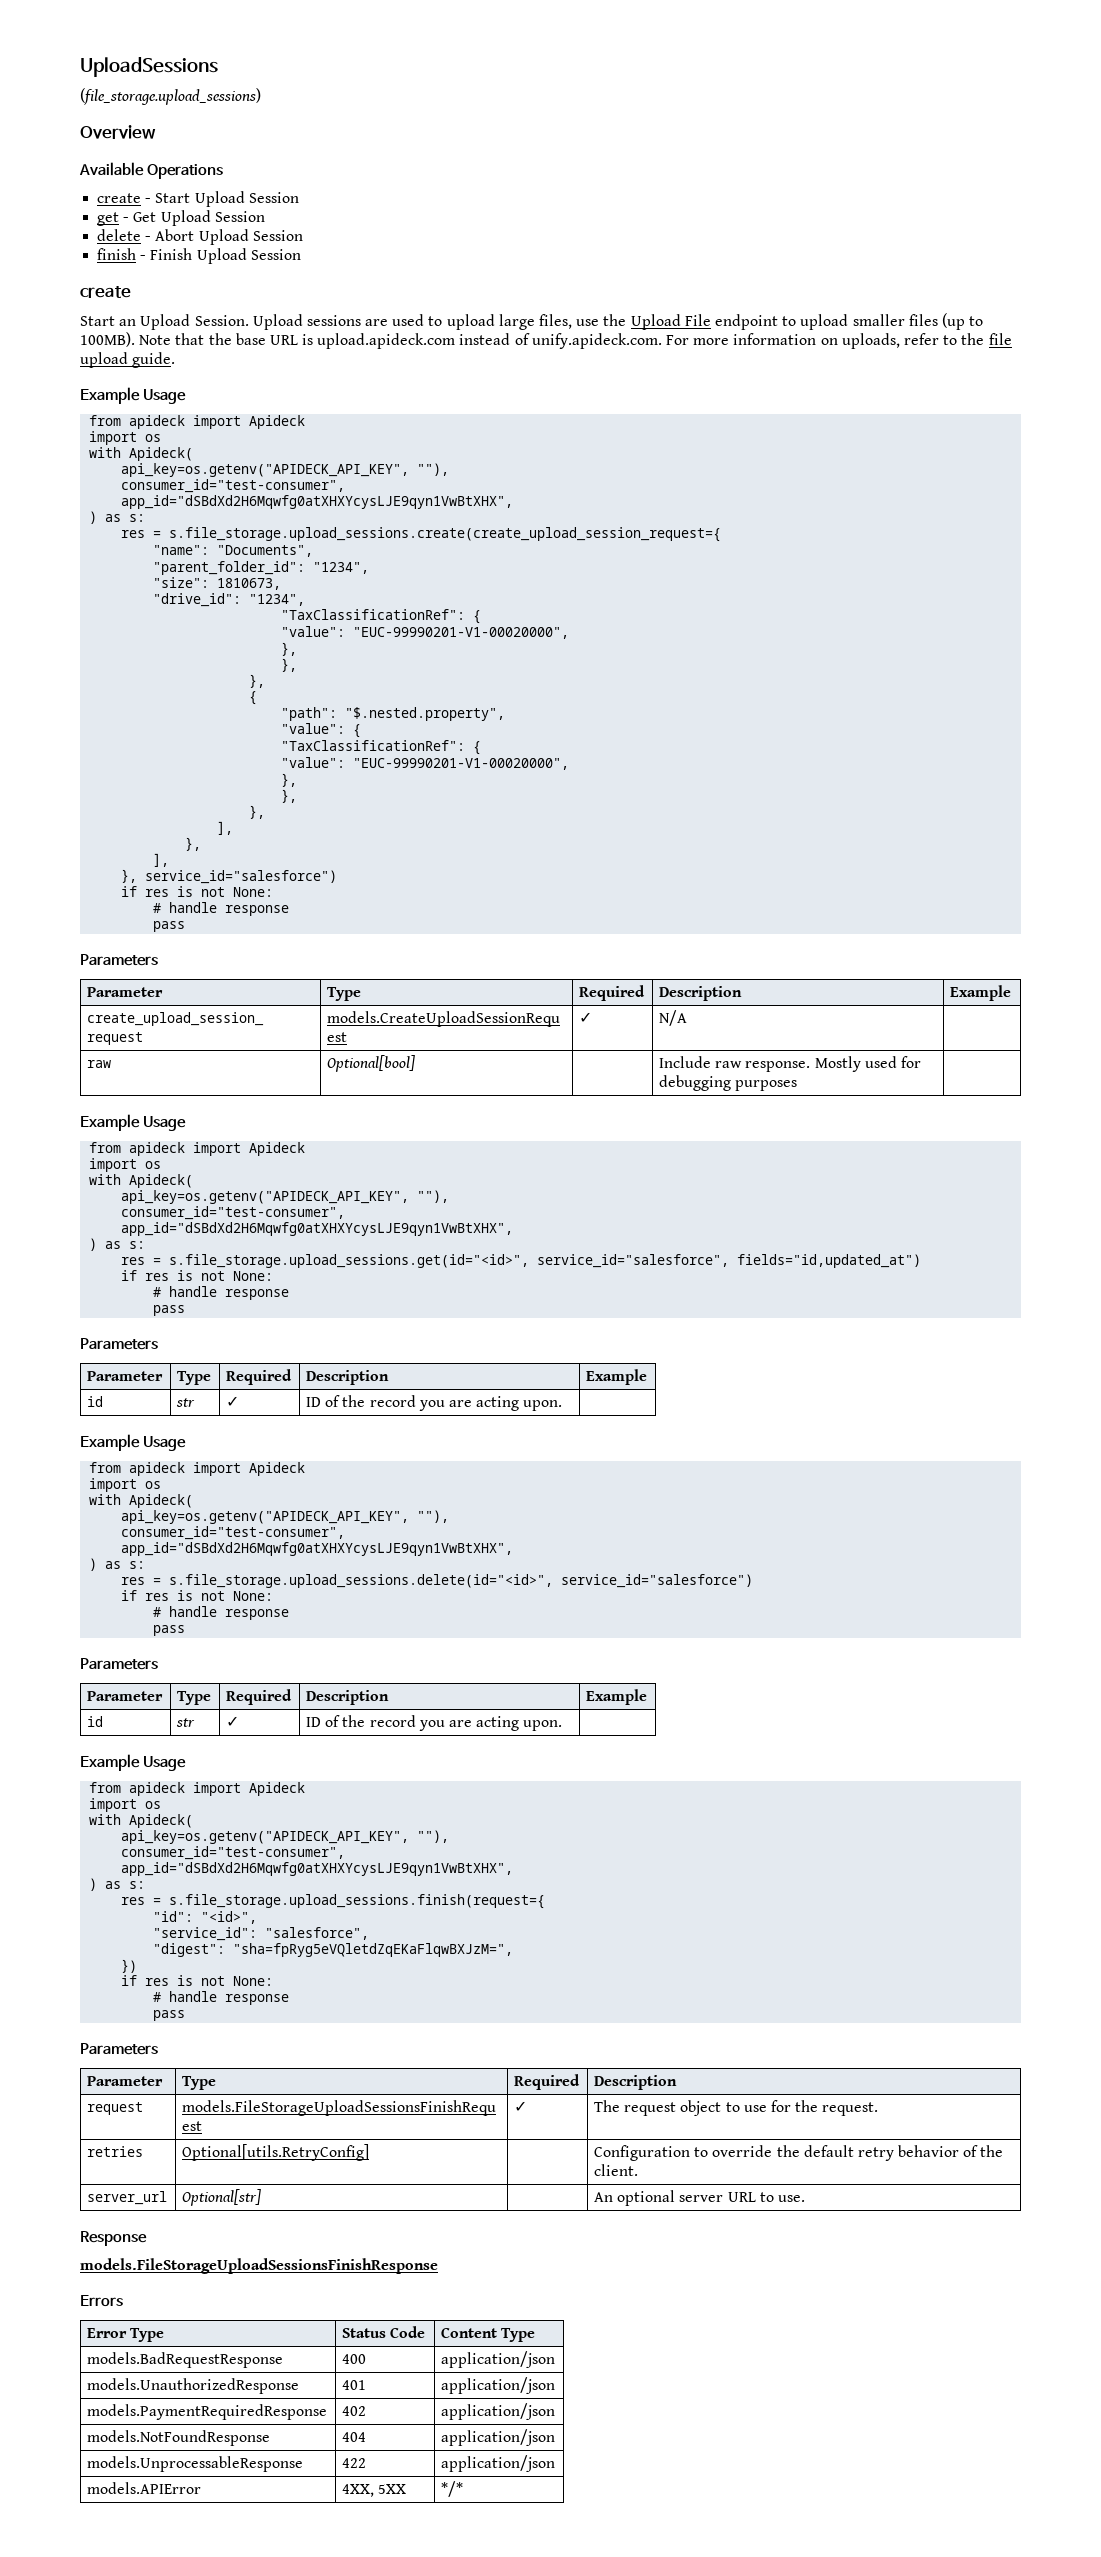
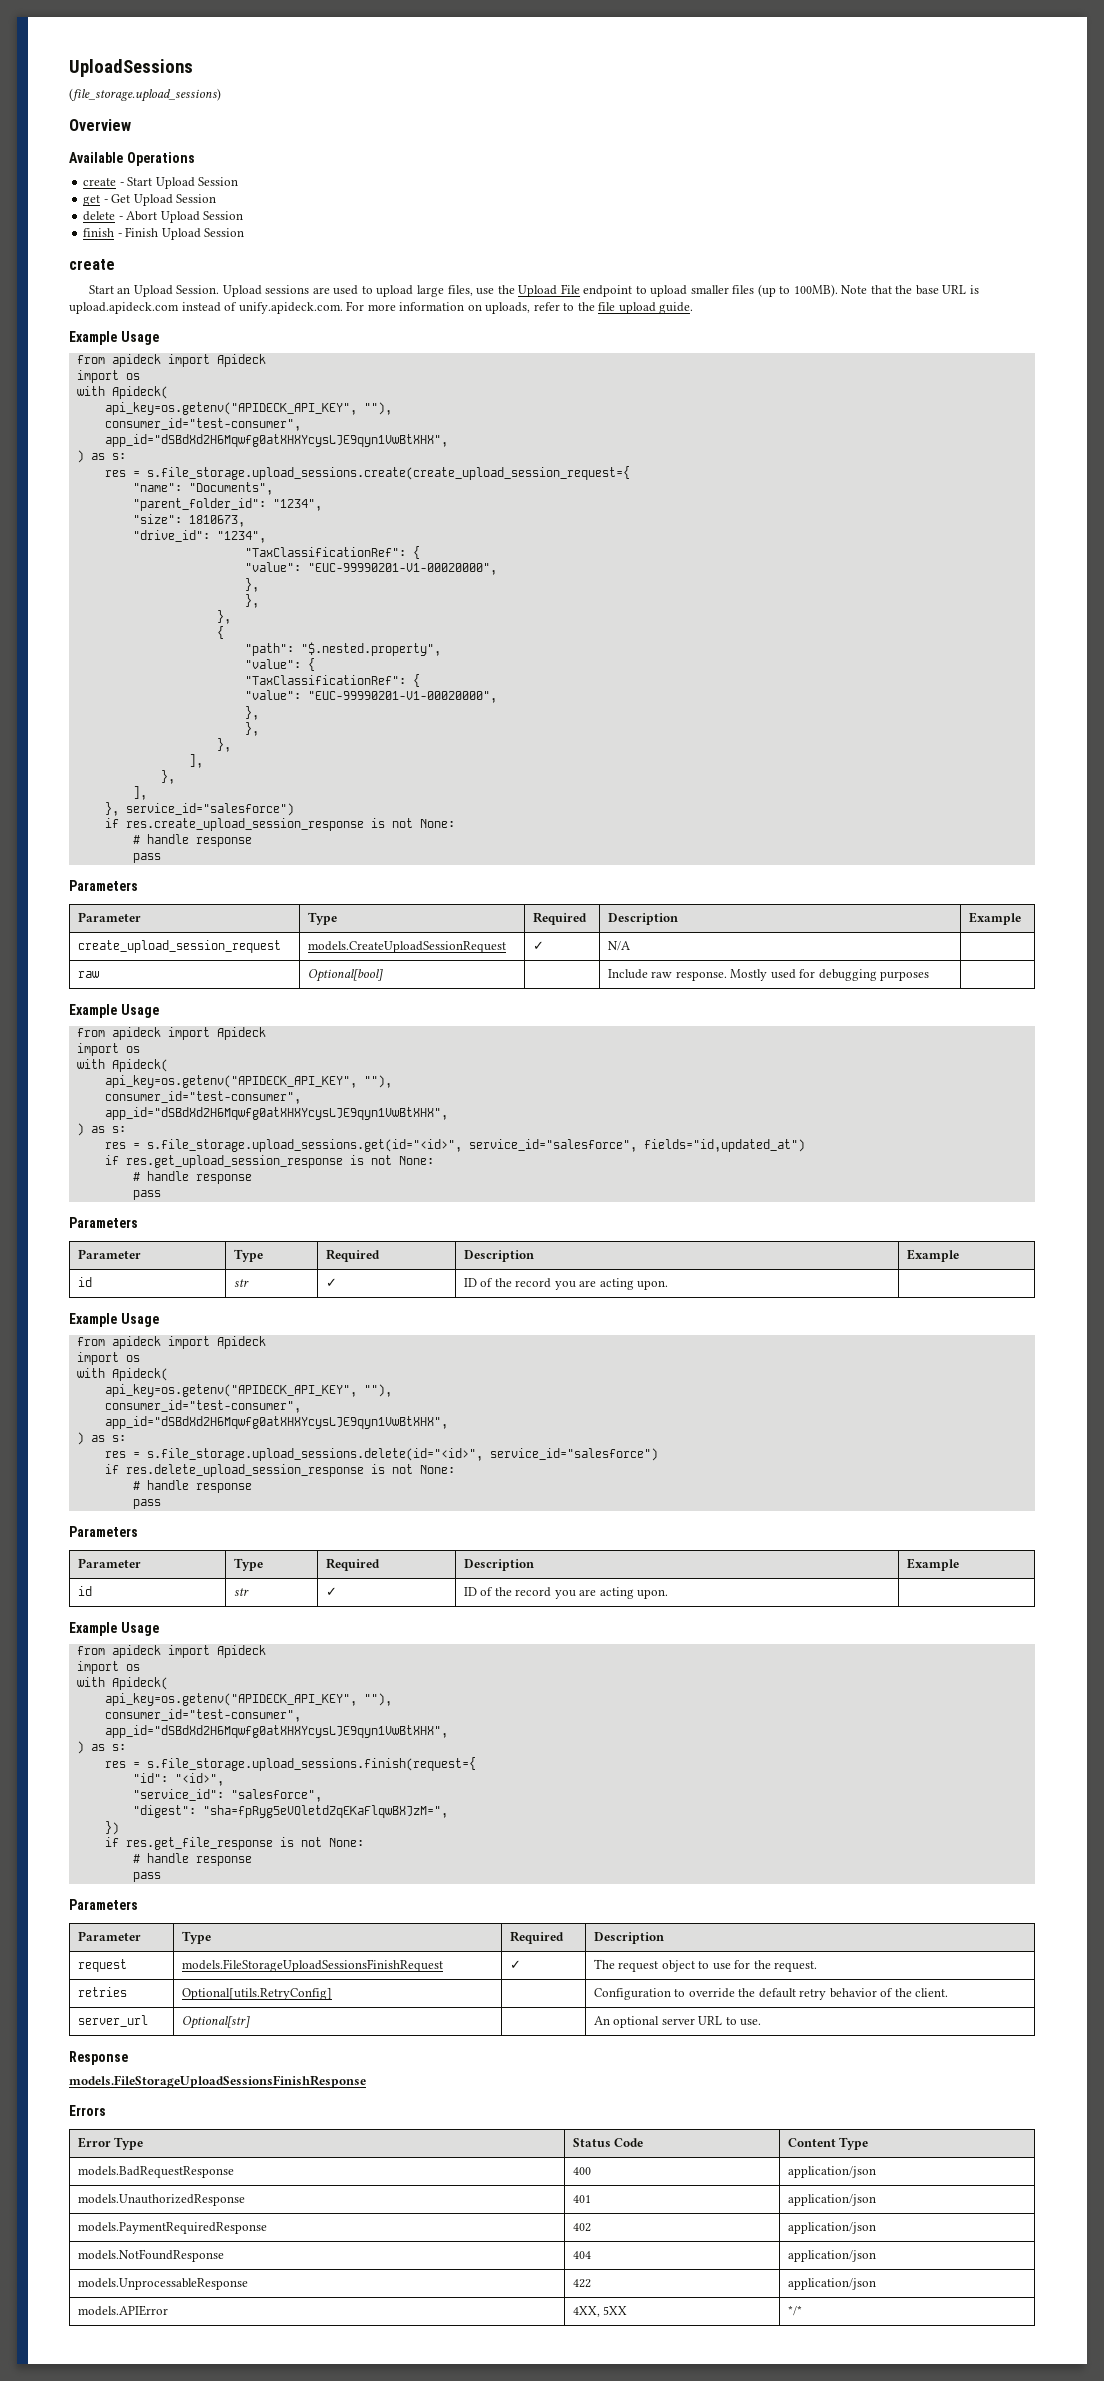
  }, service_id="salesforce")
- if res is not None:
+ if res.create_upload_session_response is not None:
  res = s.file_storage.upload_sessions.get(id="<id>", service_id="salesforce", fields="id,updated_at")
- if res is not None:
+ if res.get_upload_session_response is not None:
  res = s.file_storage.upload_sessions.delete(id="<id>", service_id="salesforce")
- if res is not None:
+ if res.delete_upload_session_response is not None:
  })
- if res is not None:
+ if res.get_file_response is not None:

